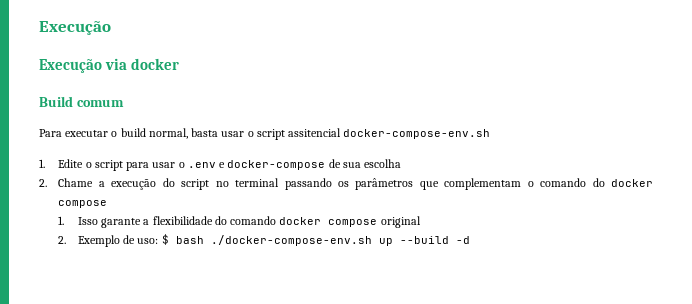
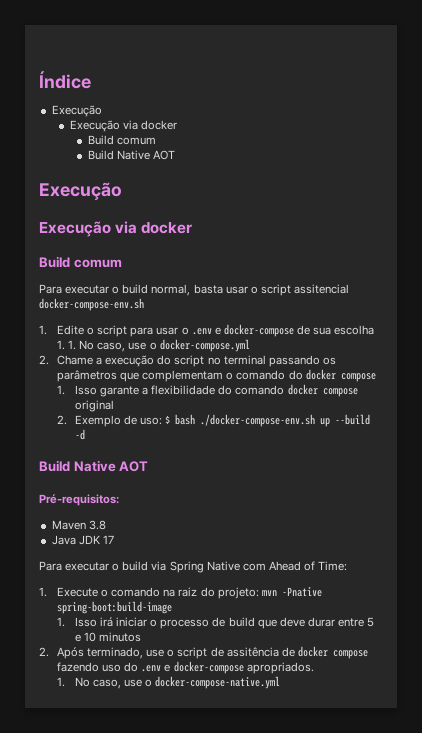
+ Índice
+ Execução
+ Execução via docker
+ Build comum
+ Build Native AOT
- 1. Edite o script para usar o .env e docker-compose de sua escolha
+ 1. Edite o script para usar o .env e docker-compose de sua escolha 1. 1. No caso, use o docker-compose.yml
  2. Exemplo de uso: $ bash ./docker-compose-env.sh up --build -d
+ Build Native AOT
+ Pré-requisitos:
+ Maven 3.8
+ Java JDK 17
+ Para executar o build via Spring Native com Ahead of Time:
+ 1. Execute o comando na raiz do projeto: mvn -Pnative spring-boot:build-image
+ 1. Isso irá iniciar o processo de build que deve durar entre 5 e 10 minutos
+ 2. Após terminado, use o script de assitência de docker compose fazendo uso do .env e docker-compose apropriados.
+ 1. No caso, use o docker-compose-native.yml

